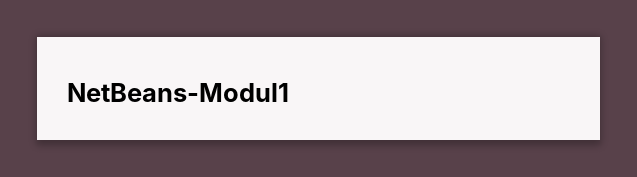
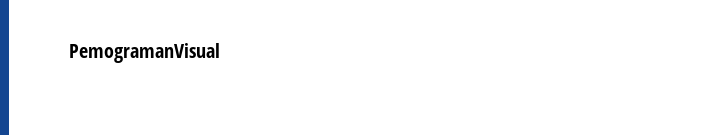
- NetBeans-Modul1
+ PemogramanVisual

